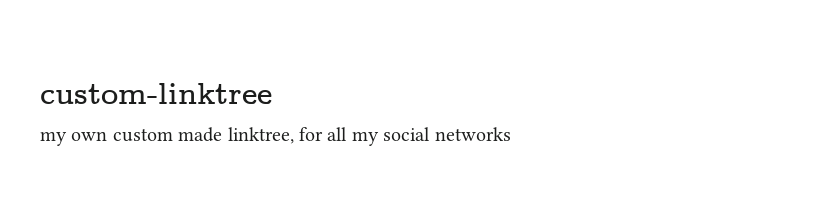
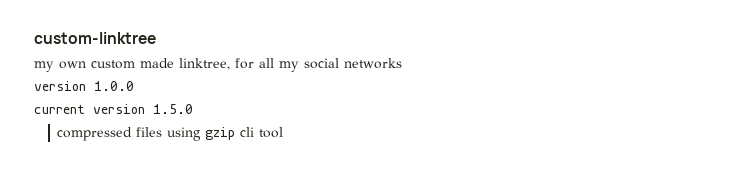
+ version 1.0.0
+ current version 1.5.0
+ compressed files using gzip cli tool

